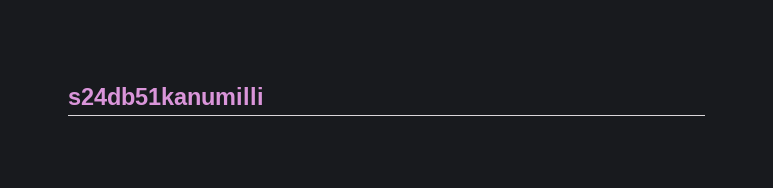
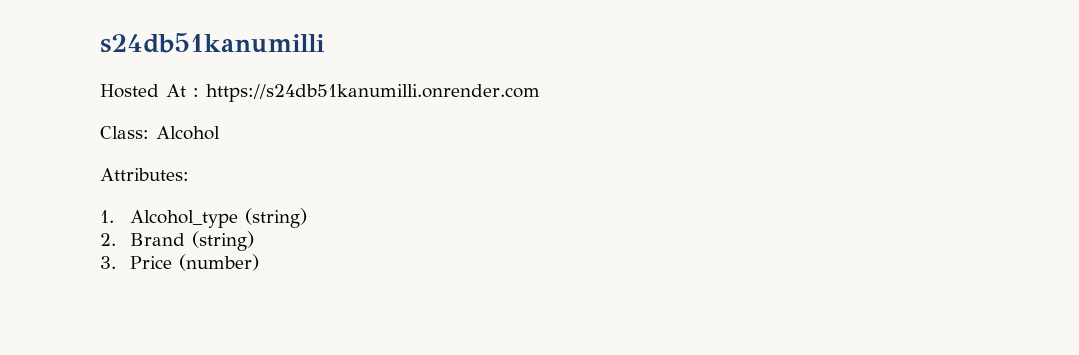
+ Hosted At : https://s24db51kanumilli.onrender.com
+ Class: Alcohol
+ Attributes:
+ 1. Alcohol_type (string)
+ 2. Brand (string)
+ 3. Price (number)

